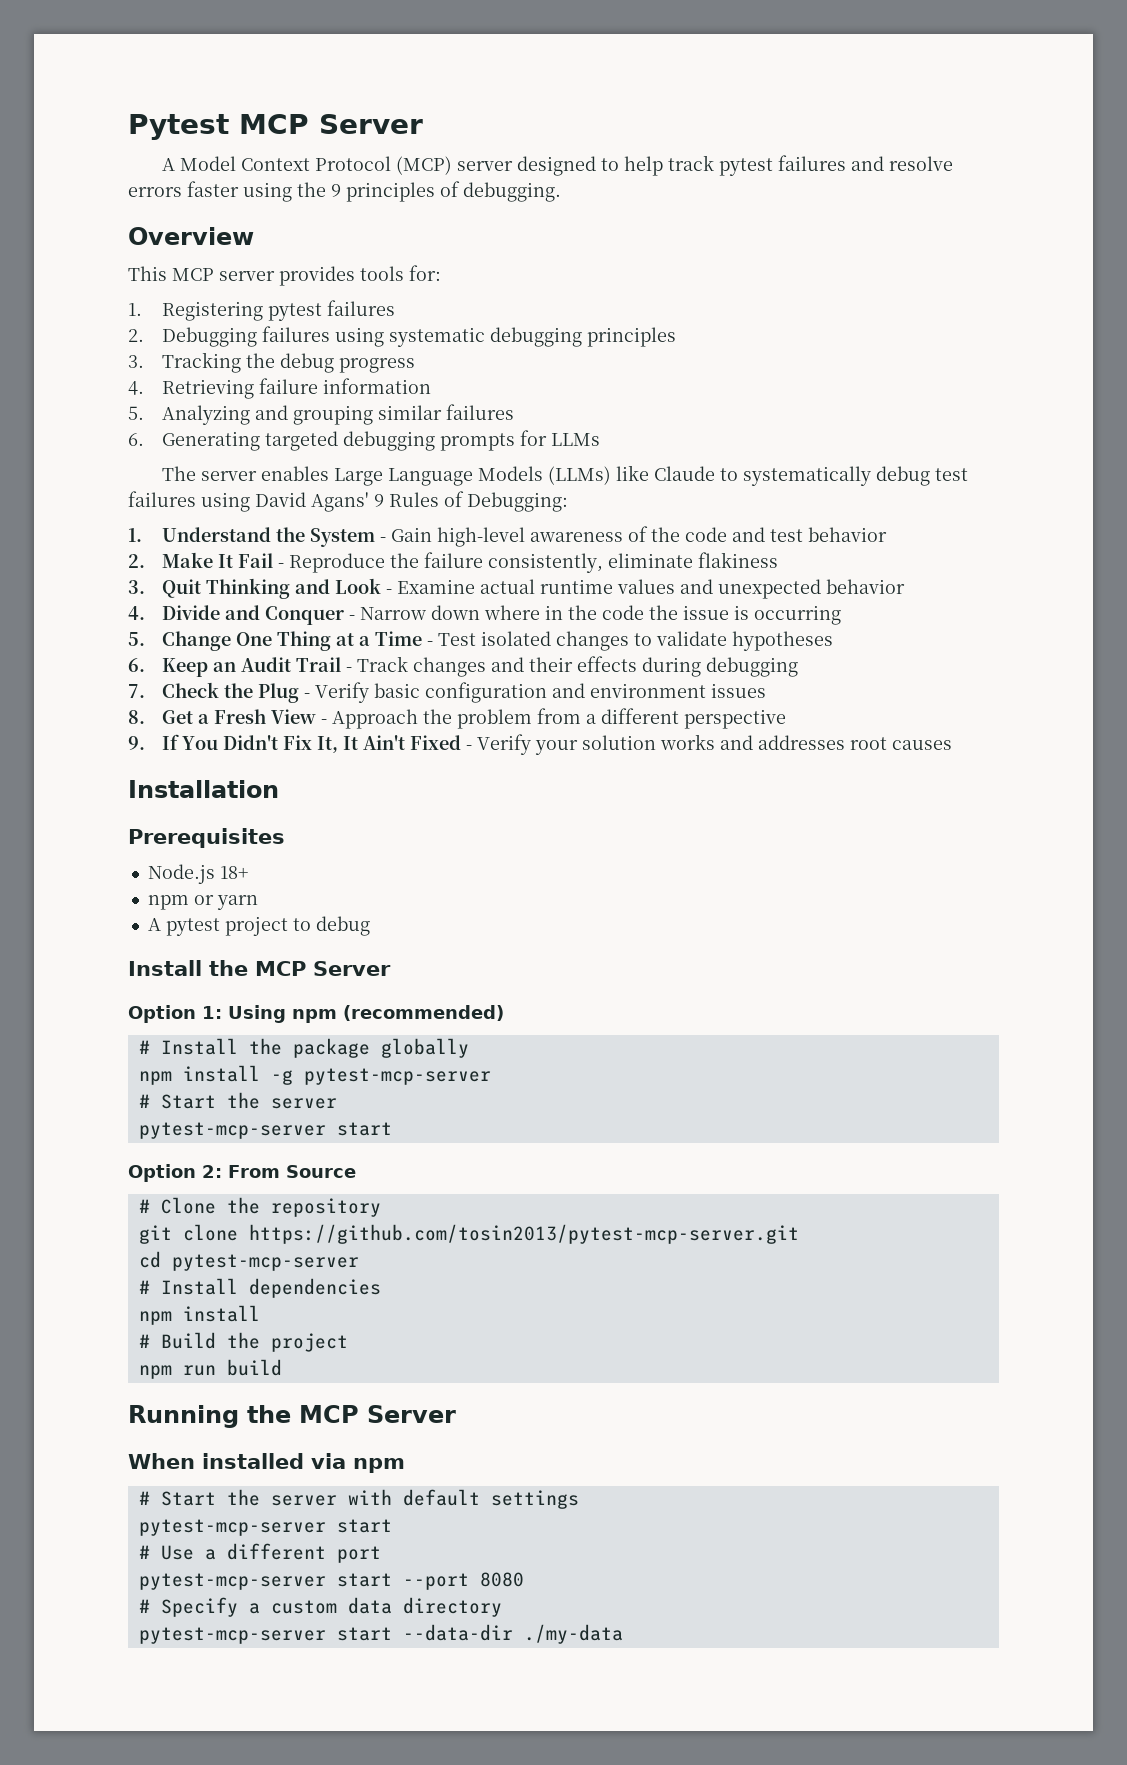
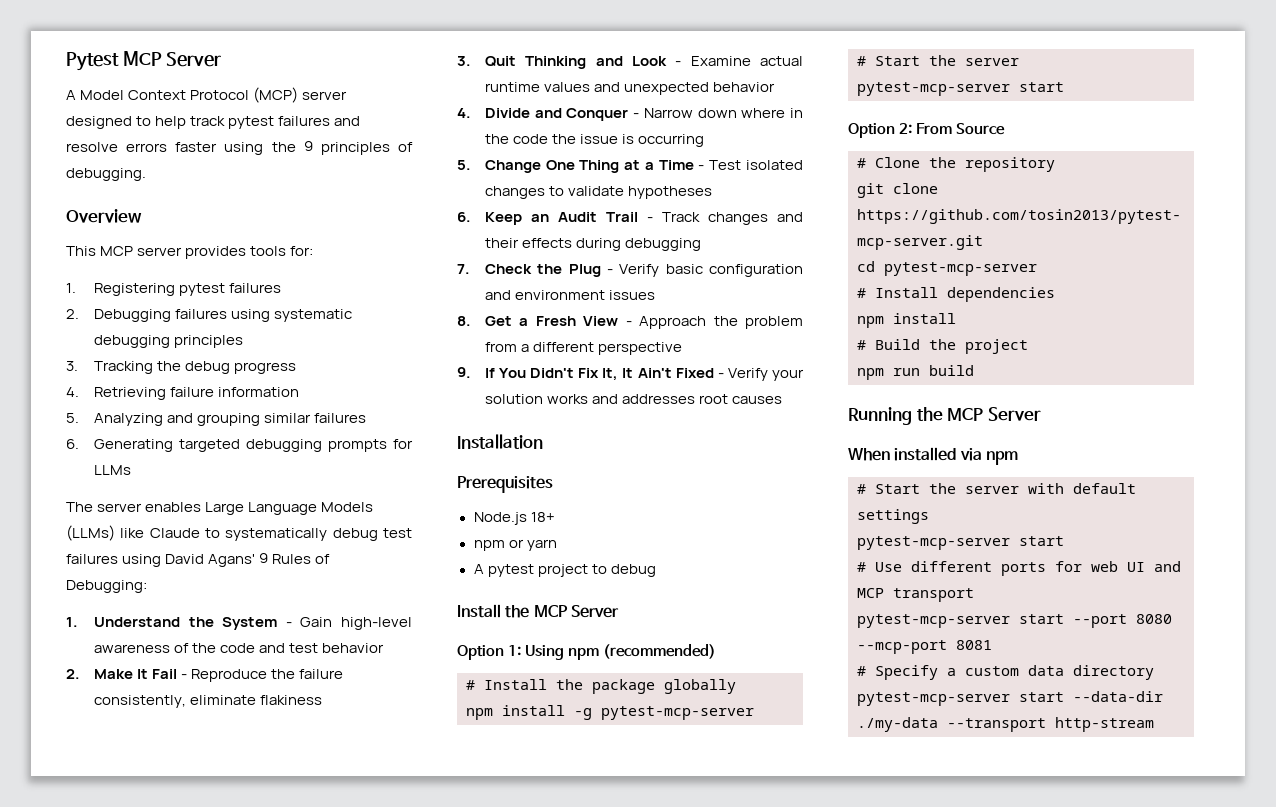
- # Use a different port
+ # Use different ports for web UI and MCP transport
- pytest-mcp-server start --port 8080
+ pytest-mcp-server start --port 8080 --mcp-port 8081
- pytest-mcp-server start --data-dir ./my-data
+ pytest-mcp-server start --data-dir ./my-data --transport http-stream

